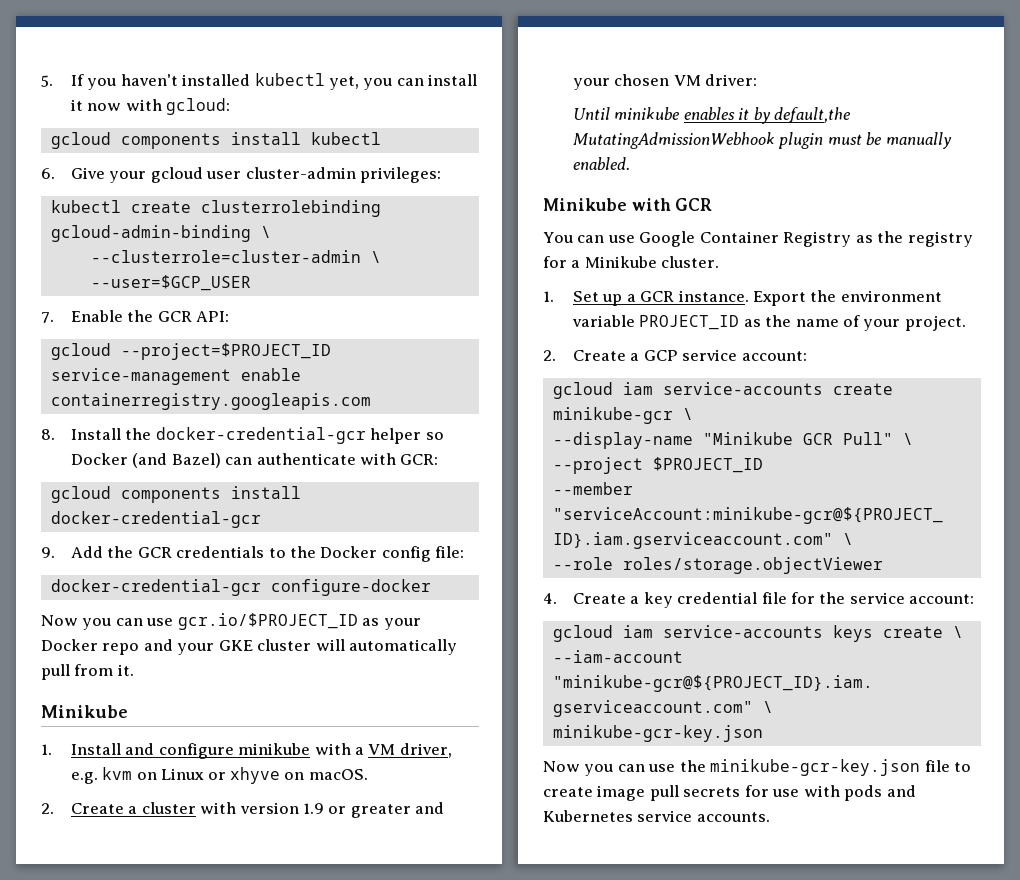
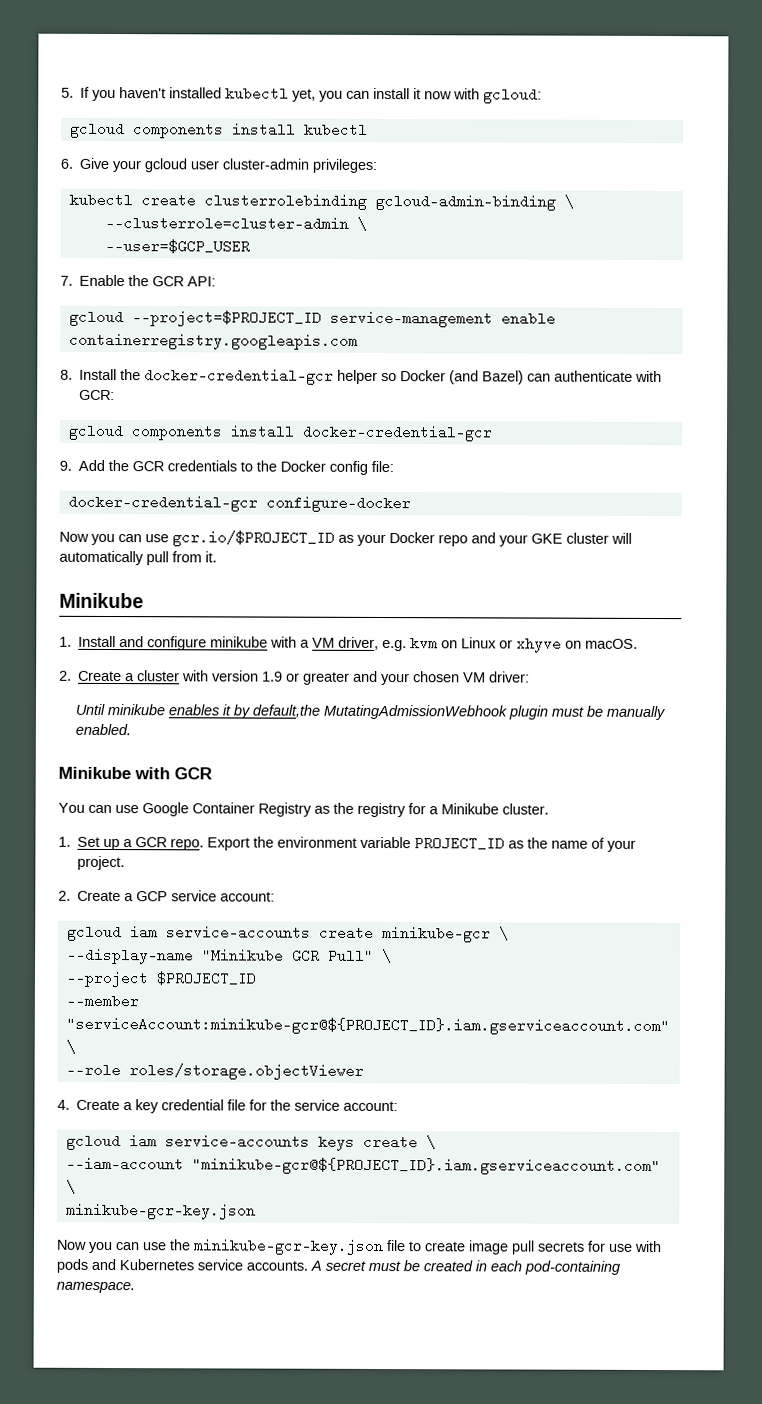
- 1. Set up a GCR instance.
+ 1. Set up a GCR repo.
+ A secret must be created in each pod-containing namespace.

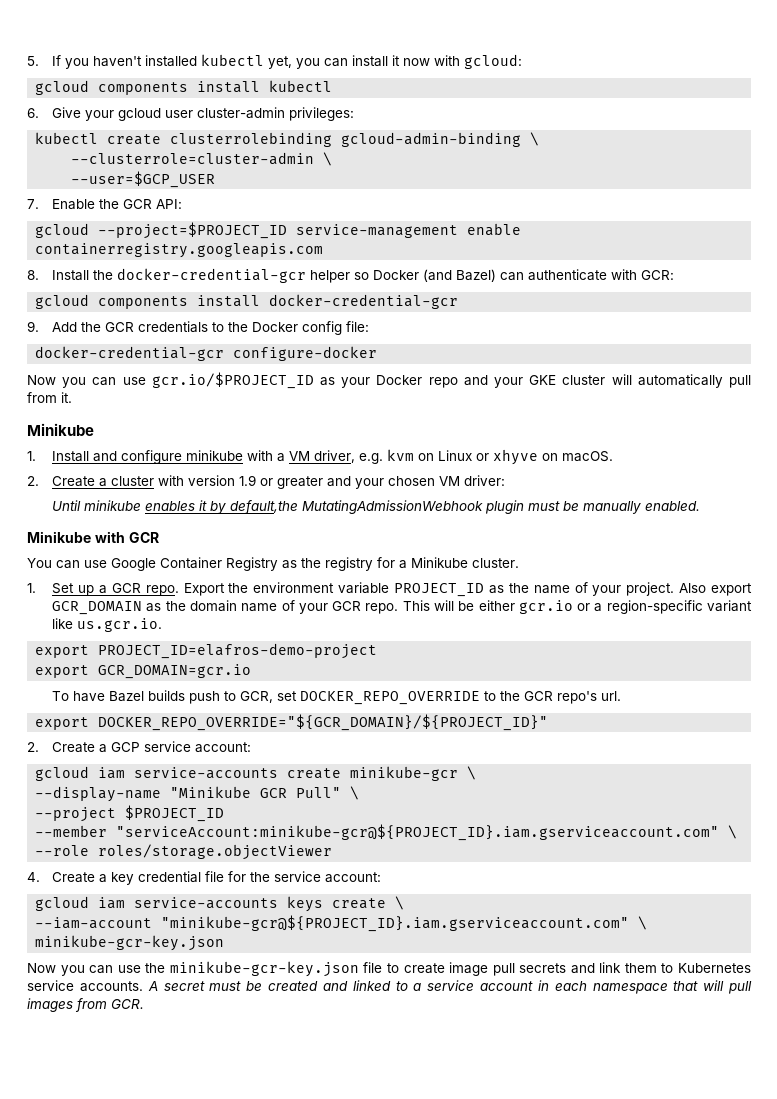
+ Also export GCR_DOMAIN as the domain name of your GCR repo. This will be either gcr.io or a region-specific variant like us.gcr.io.
+ export PROJECT_ID=elafros-demo-project
+ export GCR_DOMAIN=gcr.io
+ To have Bazel builds push to GCR, set DOCKER_REPO_OVERRIDE to the GCR repo's url.
+ export DOCKER_REPO_OVERRIDE="${GCR_DOMAIN}/${PROJECT_ID}"
- Now you can use the minikube-gcr-key.json file to create image pull secrets for use with pods and Kubernetes service accounts.
+ Now you can use the minikube-gcr-key.json file to create image pull secrets and link them to Kubernetes service accounts.
- A secret must be created in each pod-containing namespace.
+ A secret must be created and linked to a service account in each namespace that will pull images from GCR.

